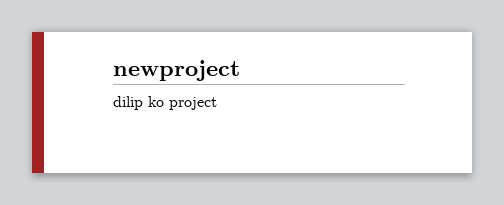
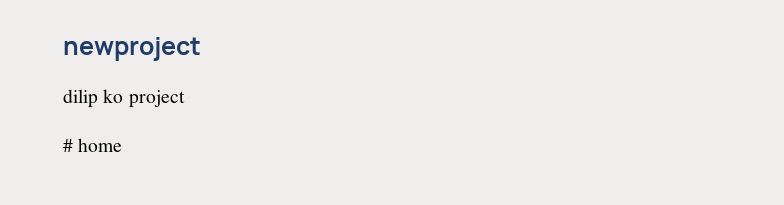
+ # home

